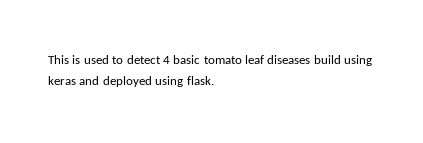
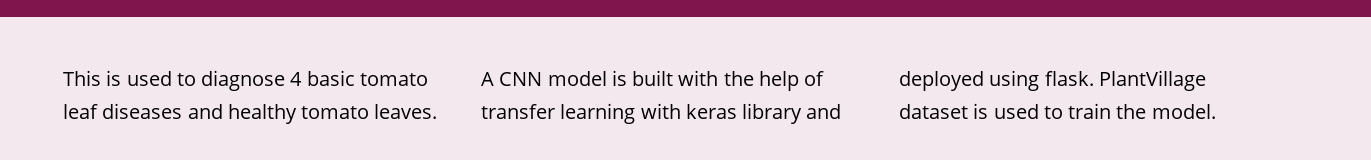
- This is used to detect 4 basic tomato leaf diseases build using keras and deployed using flask.
+ This is used to diagnose 4 basic tomato leaf diseases and healthy tomato leaves. A CNN model is built with the help of transfer learning with keras library and deployed using flask. PlantVillage dataset is used to train the model.

